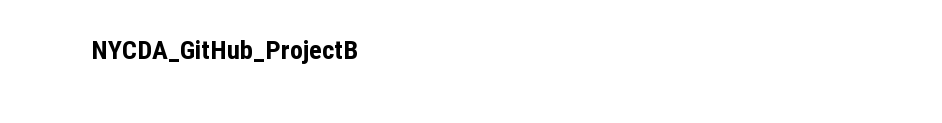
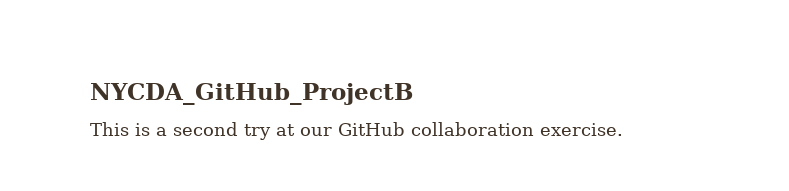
+ This is a second try at our GitHub collaboration exercise.

